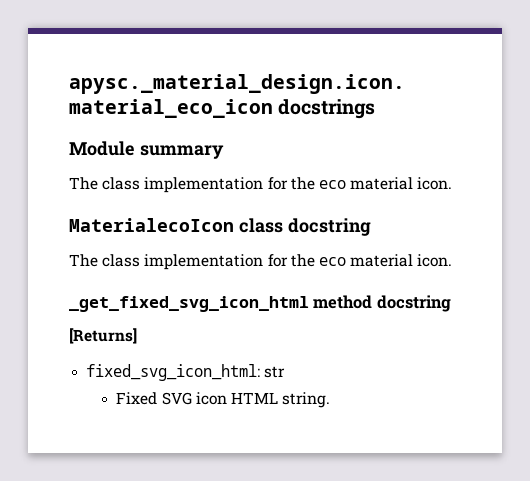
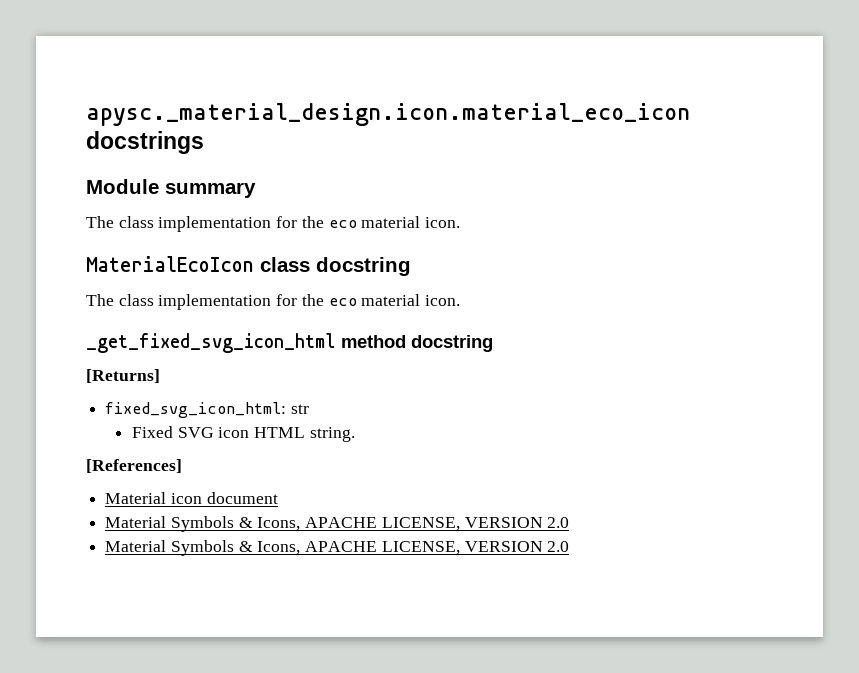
- MaterialecoIcon class docstring
+ MaterialEcoIcon class docstring
+ [References]
+ Material icon document
+ Material Symbols & Icons, APACHE LICENSE, VERSION 2.0
+ Material Symbols & Icons, APACHE LICENSE, VERSION 2.0

